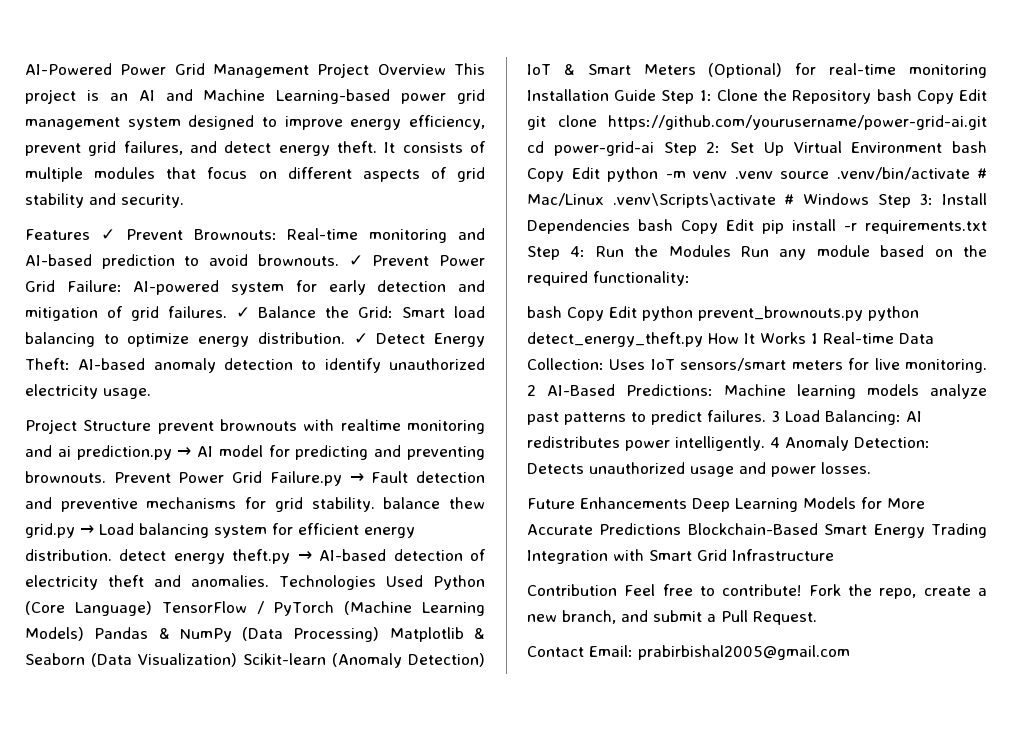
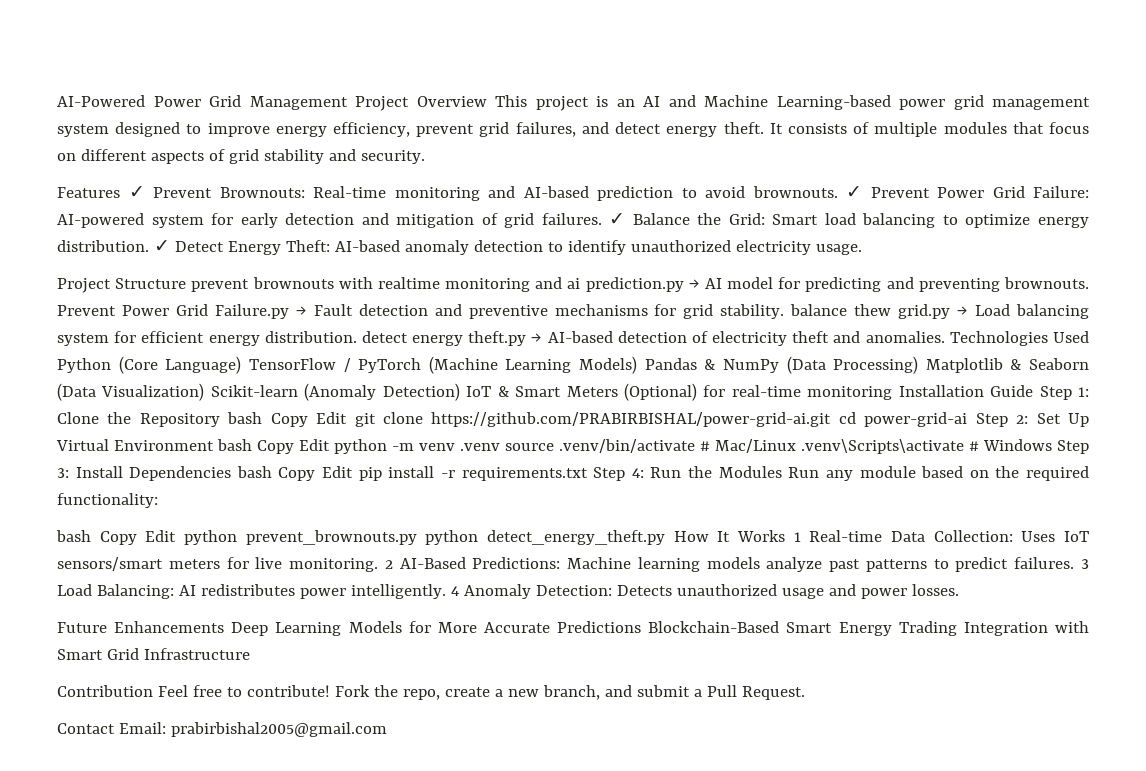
- Clone the Repository bash Copy Edit git clone https://github.com/yourusername/power-grid-ai.git cd power-grid-ai Step 2:
+ Clone the Repository bash Copy Edit git clone https://github.com/PRABIRBISHAL/power-grid-ai.git cd power-grid-ai Step 2:

